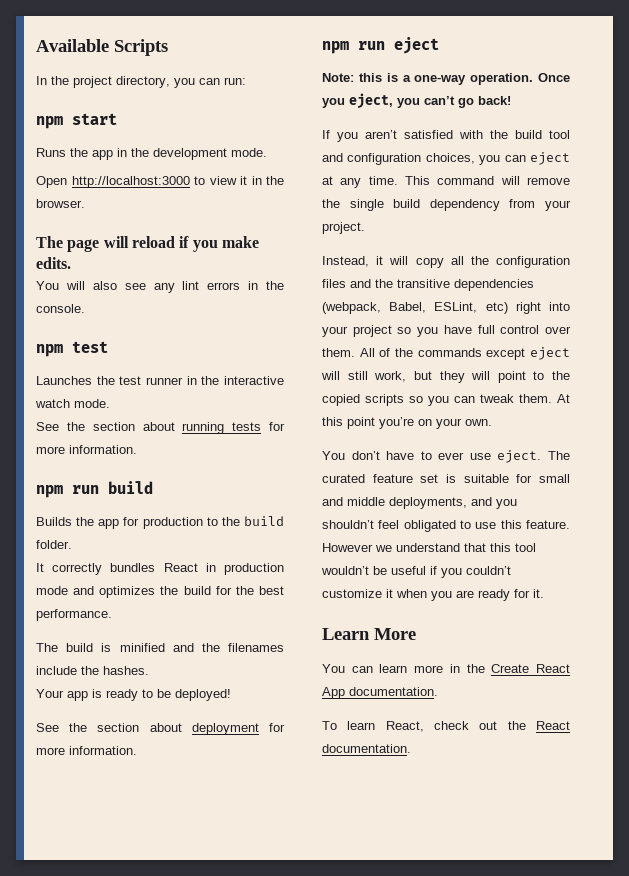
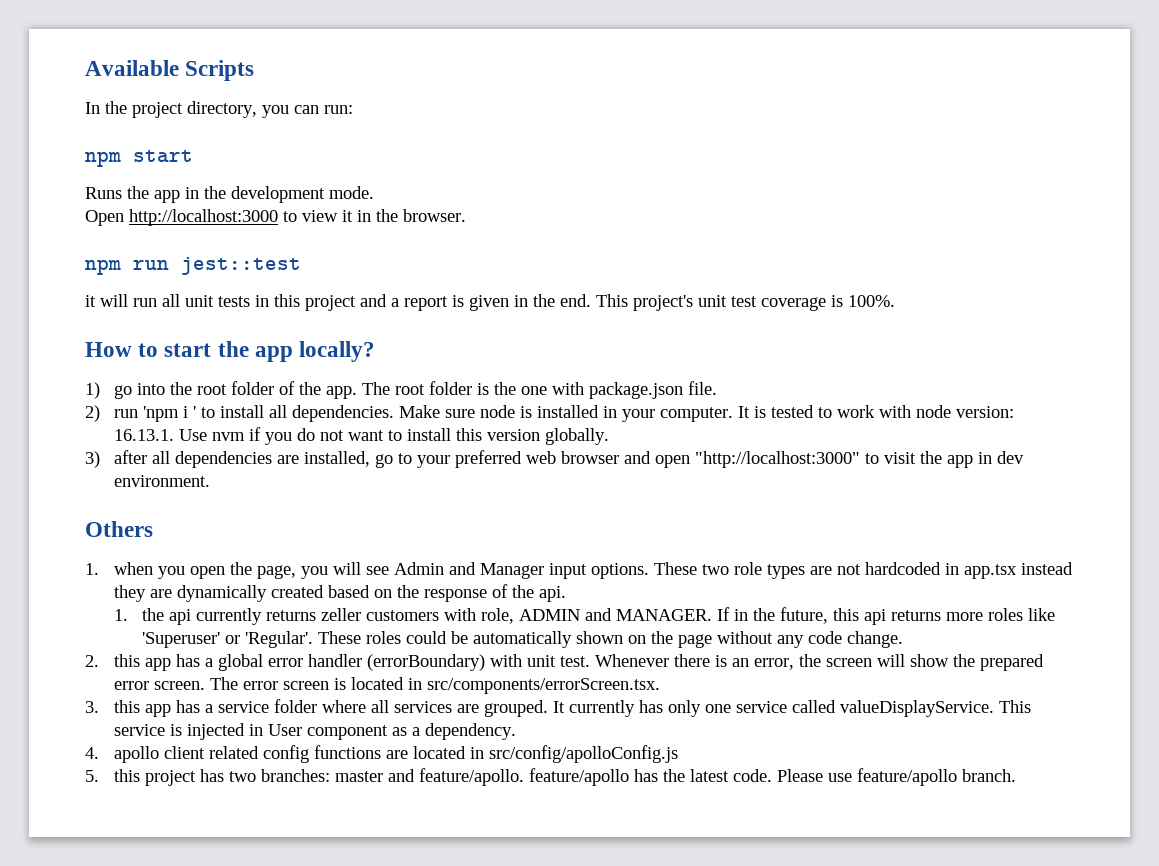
- The page will reload if you make edits.
- You will also see any lint errors in the console.
- npm test
- Launches the test runner in the interactive watch mode.
- See the section about running tests for more information.
- npm run build
- Builds the app for production to the build folder.
- It correctly bundles React in production mode and optimizes the build for the best performance.
- The build is minified and the filenames include the hashes.
- Your app is ready to be deployed!
- See the section about deployment for more information.
- npm run eject
- Note: this is a one-way operation. Once you eject, you can’t go back!
- If you aren’t satisfied with the build tool and configuration choices, you can eject at any time. This command will remove the single build dependency from your project.
- Instead, it will copy all the configuration files and the transitive dependencies (webpack, Babel, ESLint, etc) right into your project so you have full control over them. All of the commands except eject will still work, but they will point to the copied scripts so you can tweak them. At this point you’re on your own.
- You don’t have to ever use eject. The curated feature set is suitable for small and middle deployments, and you shouldn’t feel obligated to use this feature. However we understand that this tool wouldn’t be useful if you couldn’t customize it when you are ready for it.
- Learn More
- You can learn more in the Create React App documentation.
- To learn React, check out the React documentation.
+ npm run jest::test
+ it will run all unit tests in this project and a report is given in the end. This project's unit test coverage is 100%.
+ How to start the app locally?
+ 1) go into the root folder of the app. The root folder is the one with package.json file.
+ 2) run 'npm i ' to install all dependencies. Make sure node is installed in your computer. It is tested to work with node version: 16.13.1. Use nvm if you do not want to install this version globally.
+ 3) after all dependencies are installed, go to your preferred web browser and open "http://localhost:3000" to visit the app in dev environment.
+ Others
+ 1. when you open the page, you will see Admin and Manager input options. These two role types are not hardcoded in app.tsx instead they are dynamically created based on the response of the api.
+ 1. the api currently returns zeller customers with role, ADMIN and MANAGER. If in the future, this api returns more roles like 'Superuser' or 'Regular'. These roles could be automatically shown on the page without any code change.
+ 2. this app has a global error handler (errorBoundary) with unit test. Whenever there is an error, the screen will show the prepared error screen. The error screen is located in src/components/errorScreen.tsx.
+ 3. this app has a service folder where all services are grouped. It currently has only one service called valueDisplayService. This service is injected in User component as a dependency.
+ 4. apollo client related config functions are located in src/config/apolloConfig.js
+ 5. this project has two branches: master and feature/apollo. feature/apollo has the latest code. Please use feature/apollo branch.

